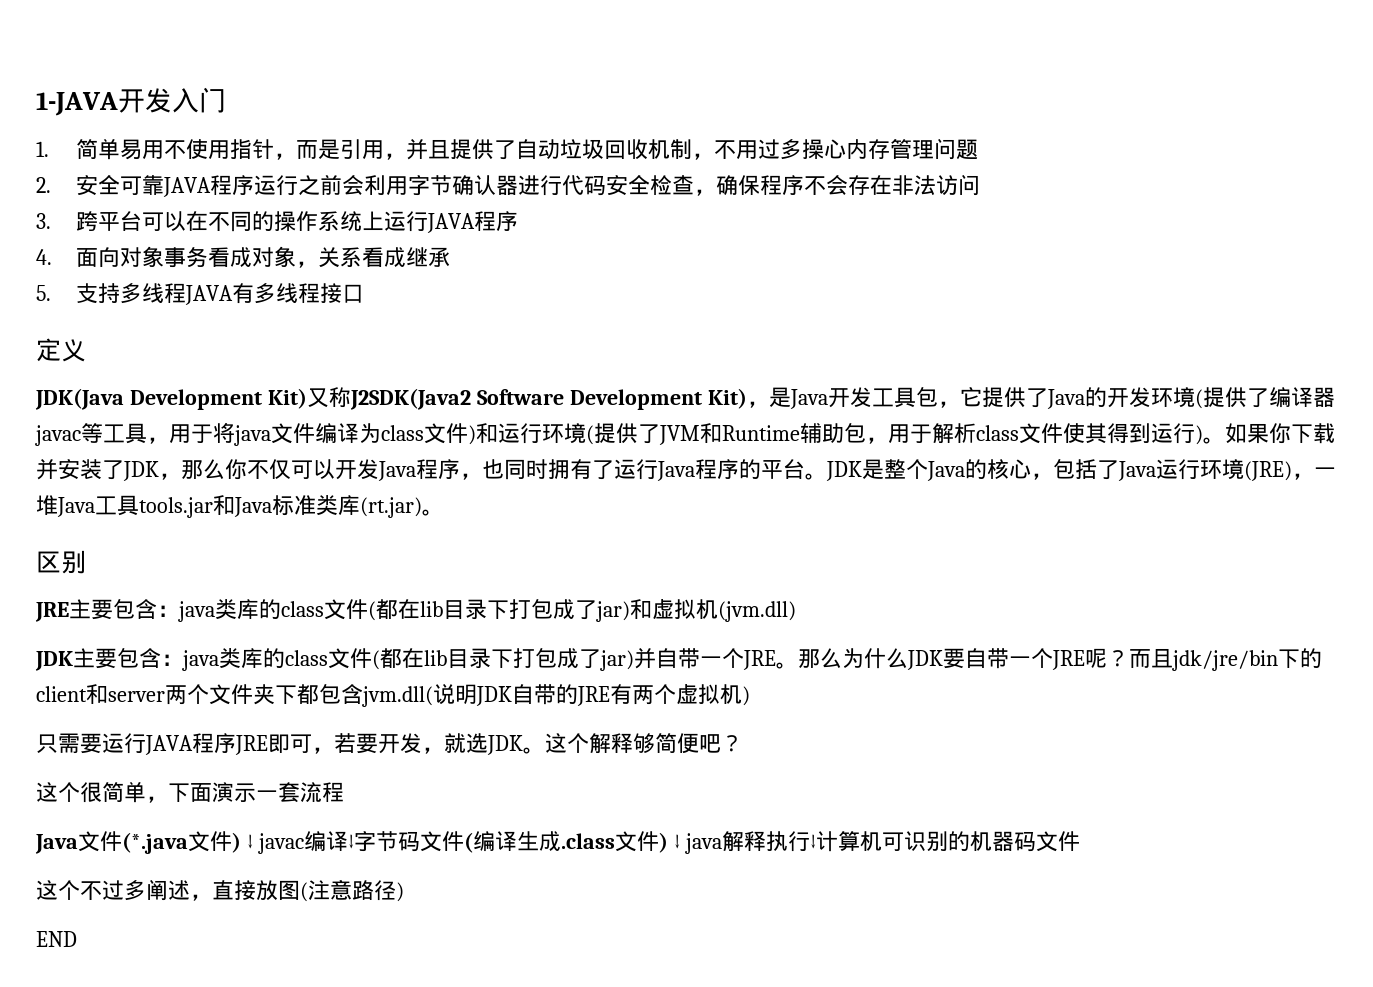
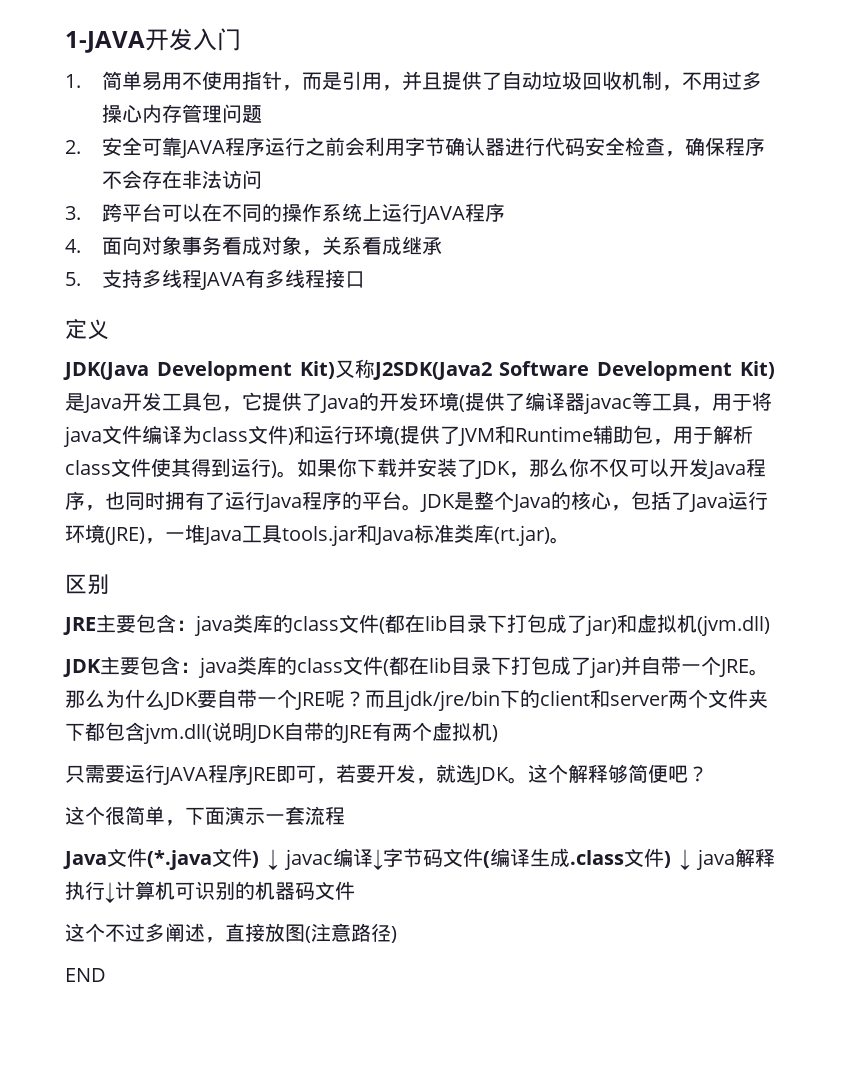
- JDK(Java Development Kit)又称J2SDK(Java2 Software Development Kit)，是Java开发工具包，它提供了Java的开发环境(提供了编译器javac等工具，用于将java文件编译为class文件)和运行环境(提供了JVM和Runtime辅助包，用于解析class文件使其得到运行)。
+ JDK(Java Development Kit)又称J2SDK(Java2 Software Development Kit)是Java开发工具包，它提供了Java的开发环境(提供了编译器javac等工具，用于将java文件编译为class文件)和运行环境(提供了JVM和Runtime辅助包，用于解析class文件使其得到运行)。

